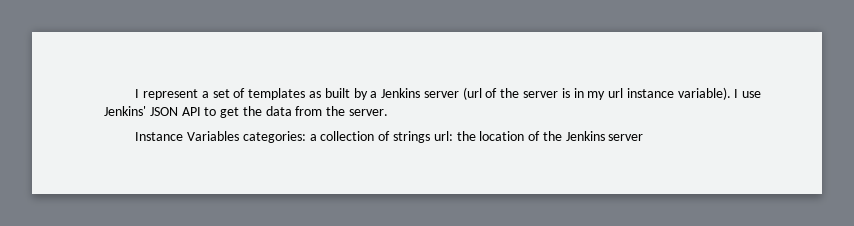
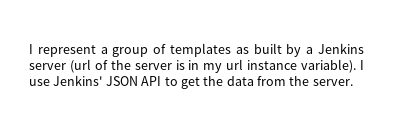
- I represent a set of templates as built by a Jenkins server (url of the server is in my url instance variable).
+ I represent a group of templates as built by a Jenkins server (url of the server is in my url instance variable).
- Instance Variables categories: a collection of strings url: the location of the Jenkins server

